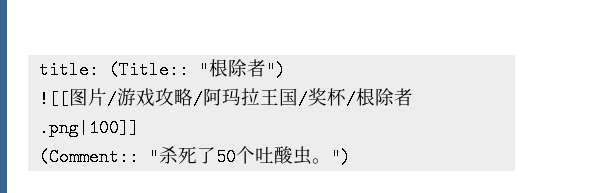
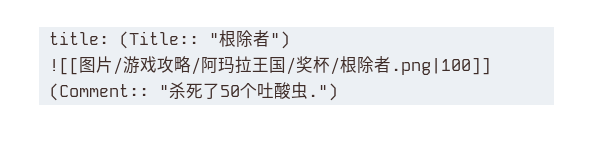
- (Comment:: "杀死了50个吐酸虫。")
+ (Comment:: "杀死了50个吐酸虫.")

